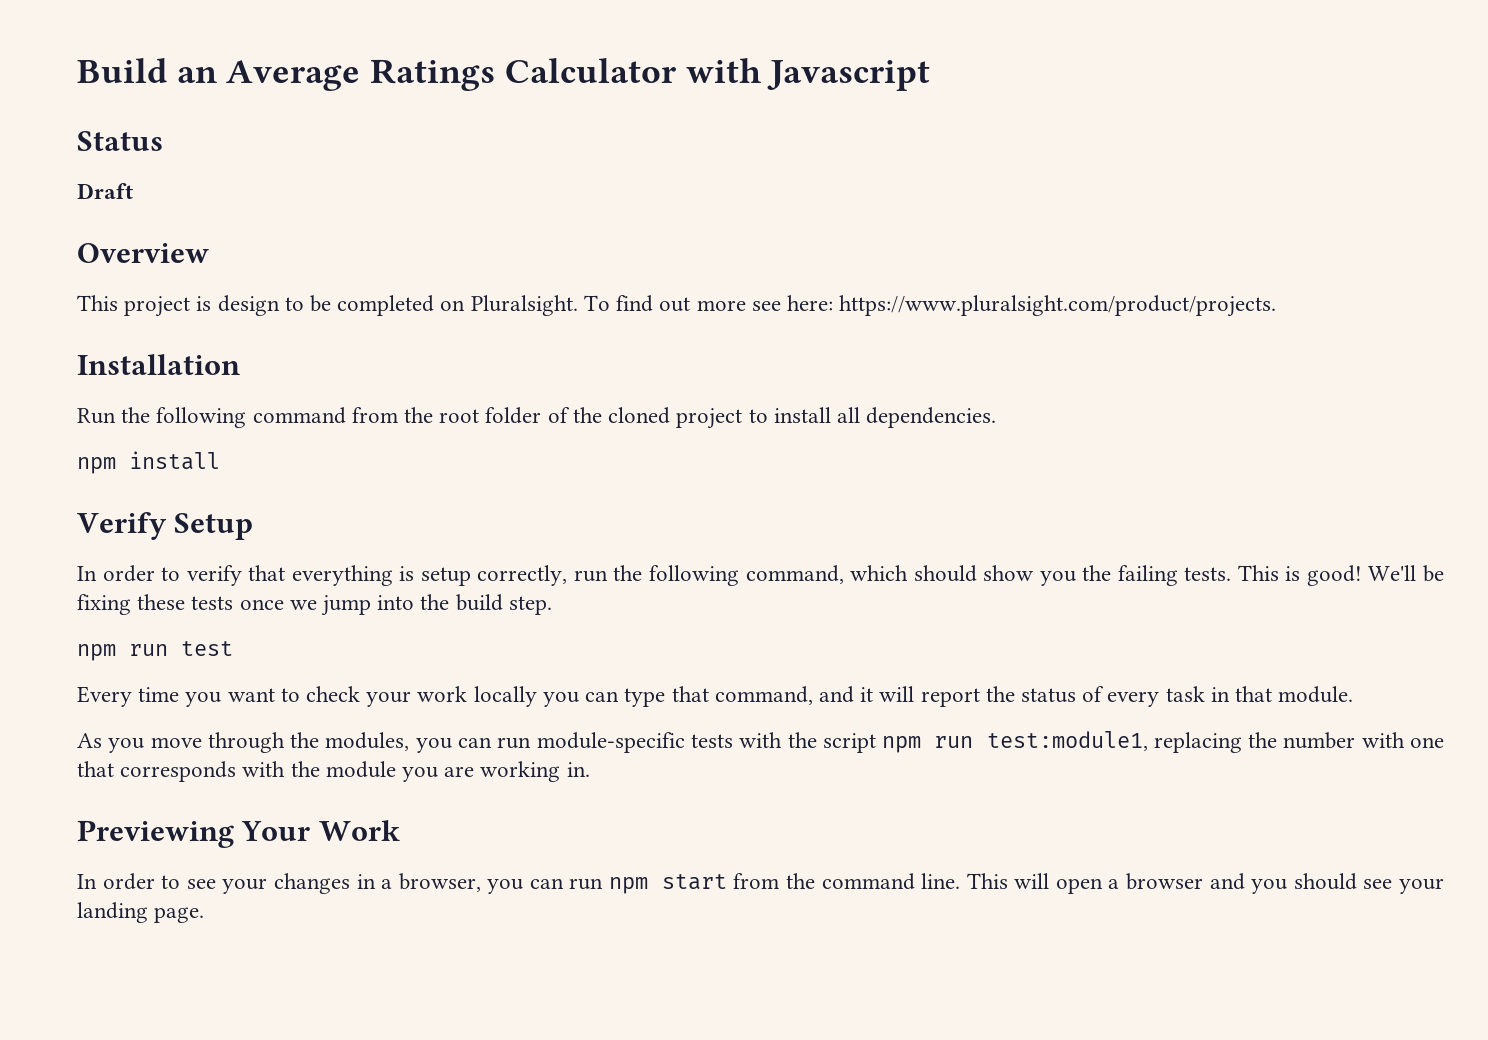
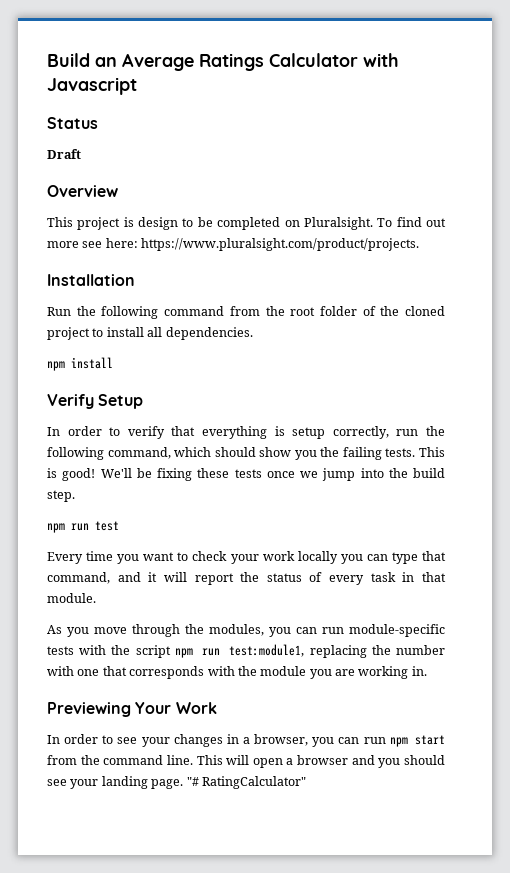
+ "# RatingCalculator"

